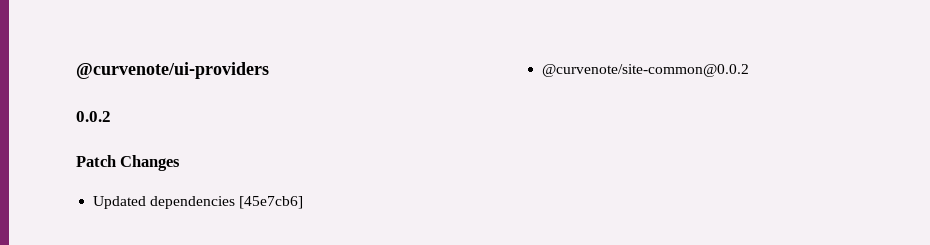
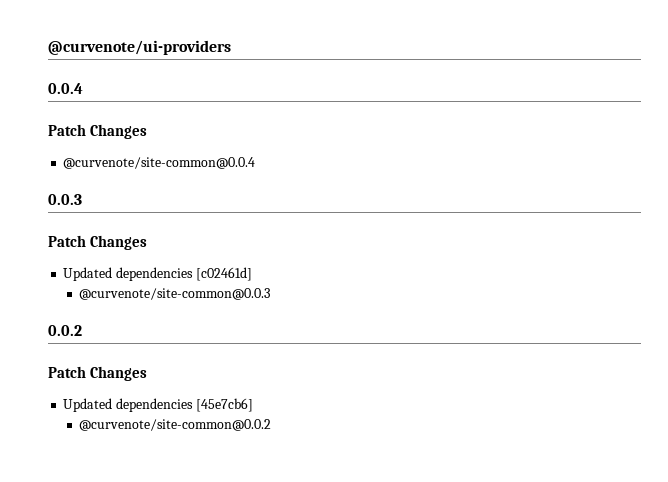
+ 0.0.4
+ Patch Changes
+ @curvenote/site-common@0.0.4
+ 0.0.3
+ Patch Changes
+ Updated dependencies [c02461d]
+ @curvenote/site-common@0.0.3

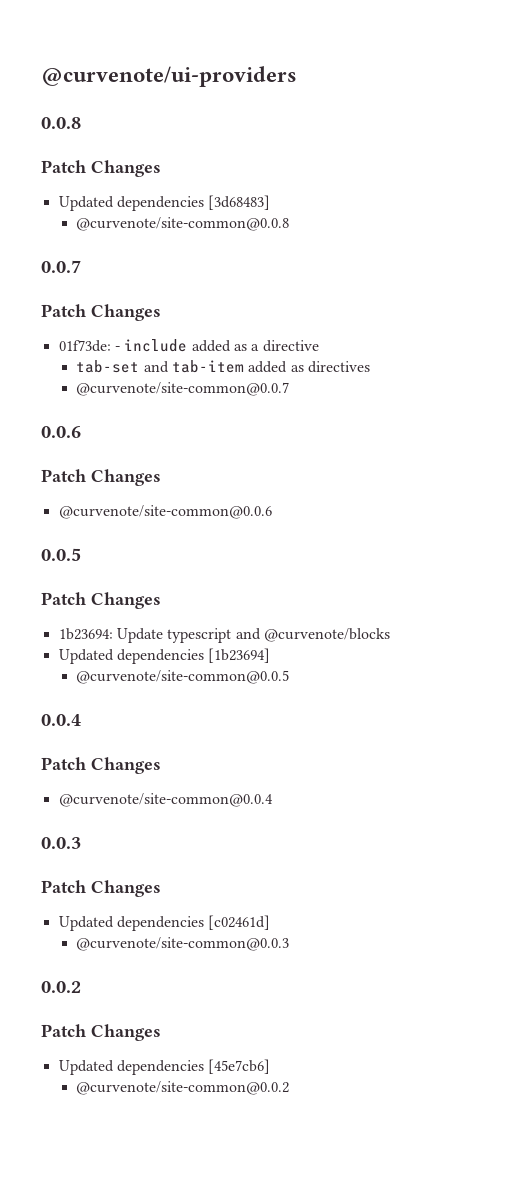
+ 0.0.8
+ Patch Changes
+ Updated dependencies [3d68483]
+ @curvenote/site-common@0.0.8
+ 0.0.7
+ Patch Changes
+ 01f73de: - include added as a directive
+ tab-set and tab-item added as directives
+ @curvenote/site-common@0.0.7
+ 0.0.6
+ Patch Changes
+ @curvenote/site-common@0.0.6
+ 0.0.5
+ Patch Changes
+ 1b23694: Update typescript and @curvenote/blocks
+ Updated dependencies [1b23694]
+ @curvenote/site-common@0.0.5

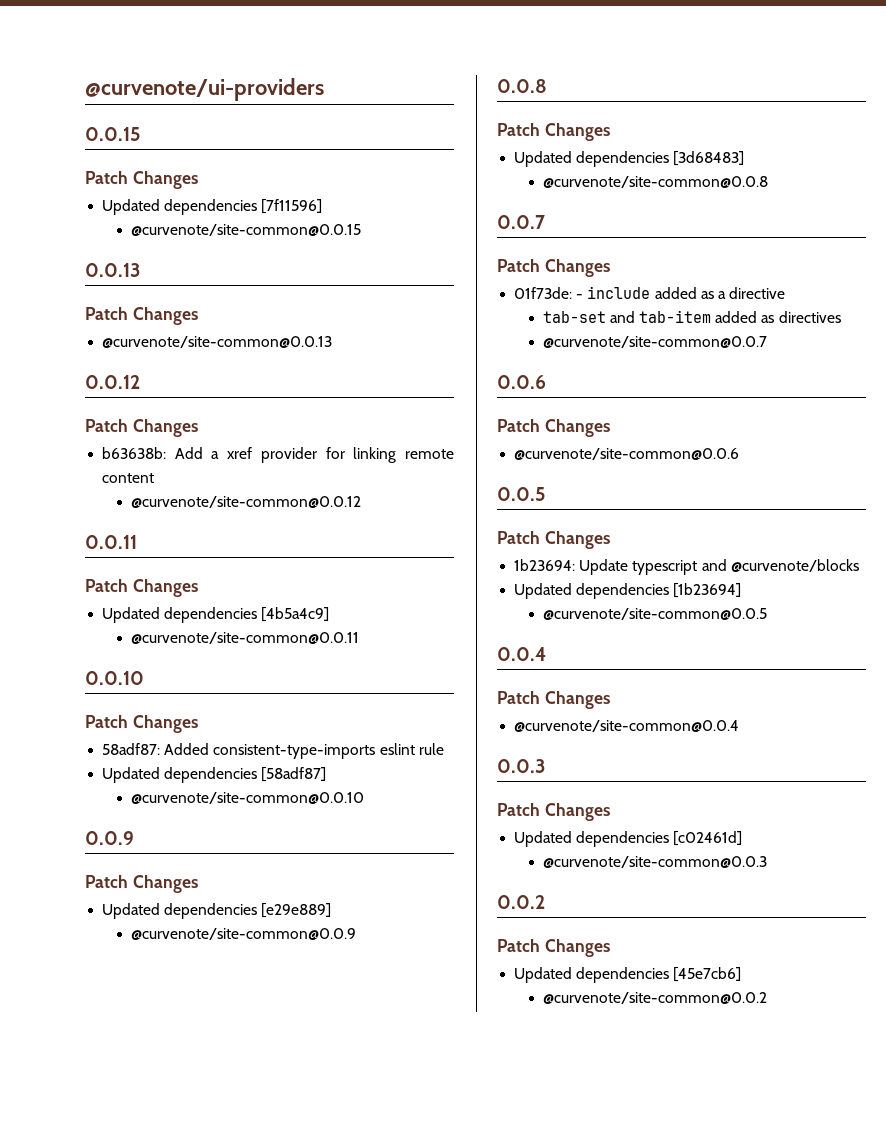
+ 0.0.15
+ Patch Changes
+ Updated dependencies [7f11596]
+ @curvenote/site-common@0.0.15
+ 0.0.13
+ Patch Changes
+ @curvenote/site-common@0.0.13
+ 0.0.12
+ Patch Changes
+ b63638b: Add a xref provider for linking remote content
+ @curvenote/site-common@0.0.12
+ 0.0.11
+ Patch Changes
+ Updated dependencies [4b5a4c9]
+ @curvenote/site-common@0.0.11
+ 0.0.10
+ Patch Changes
+ 58adf87: Added consistent-type-imports eslint rule
+ Updated dependencies [58adf87]
+ @curvenote/site-common@0.0.10
+ 0.0.9
+ Patch Changes
+ Updated dependencies [e29e889]
+ @curvenote/site-common@0.0.9

